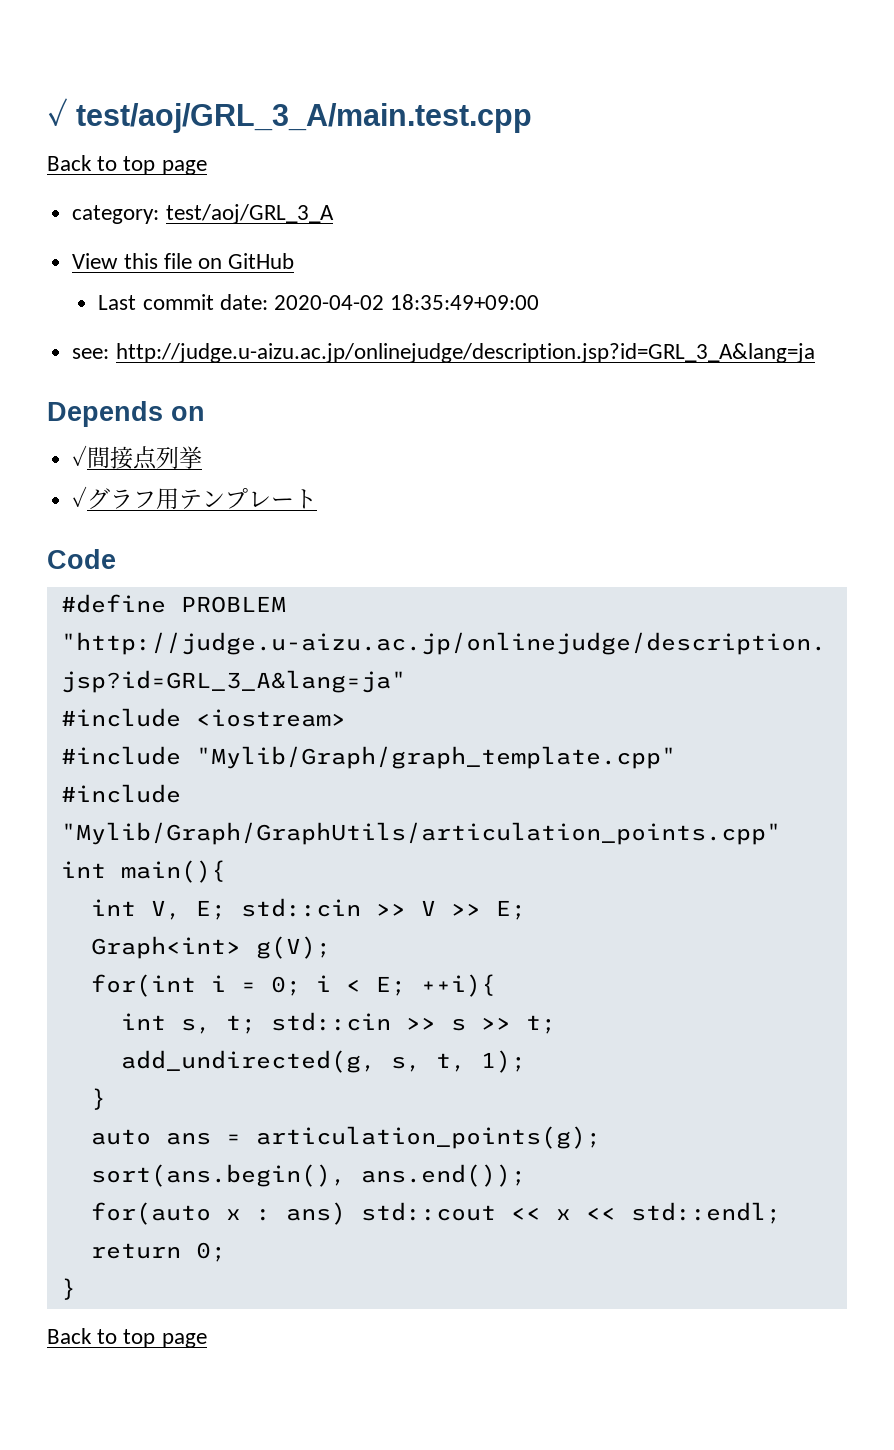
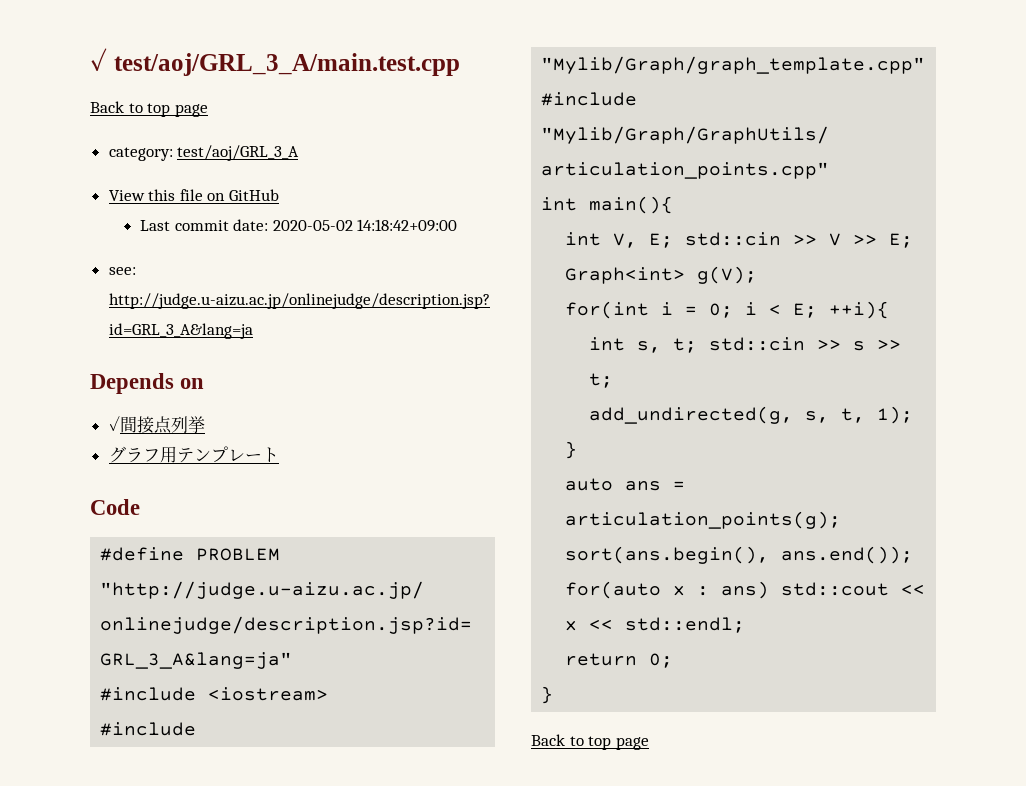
- Last commit date: 2020-04-02 18:35:49+09:00
+ Last commit date: 2020-05-02 14:18:42+09:00
- ✓グラフ用テンプレート
+ グラフ用テンプレート

